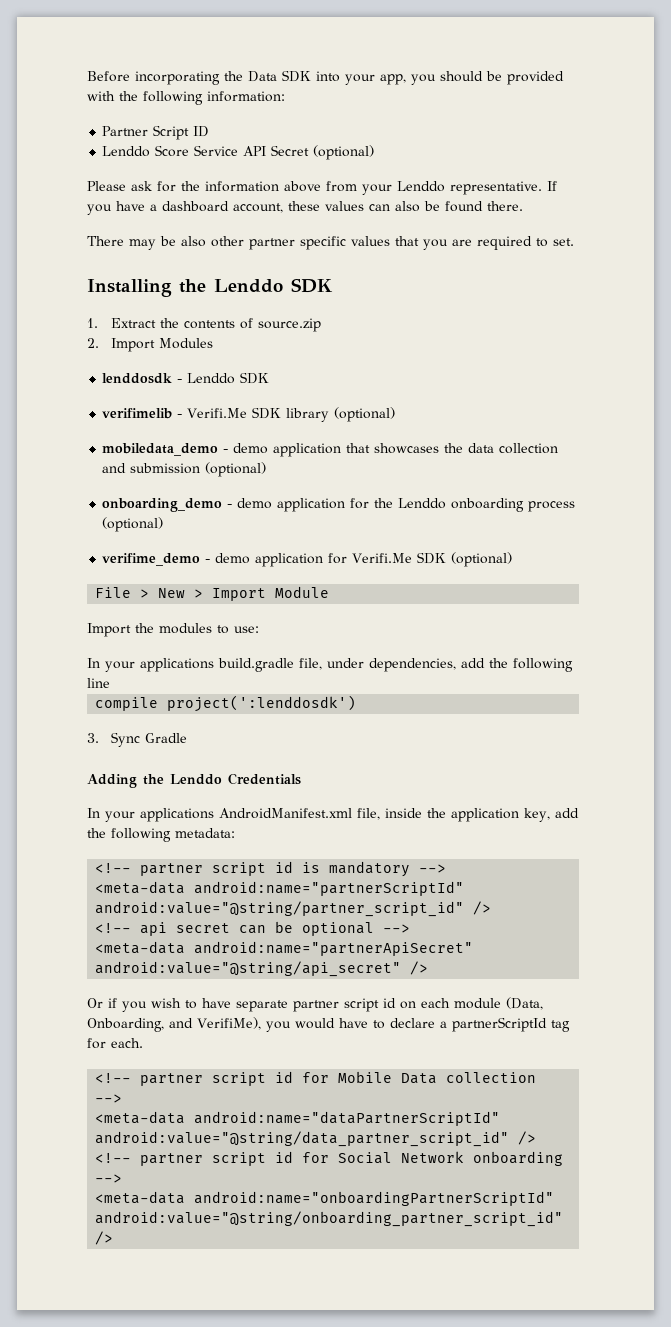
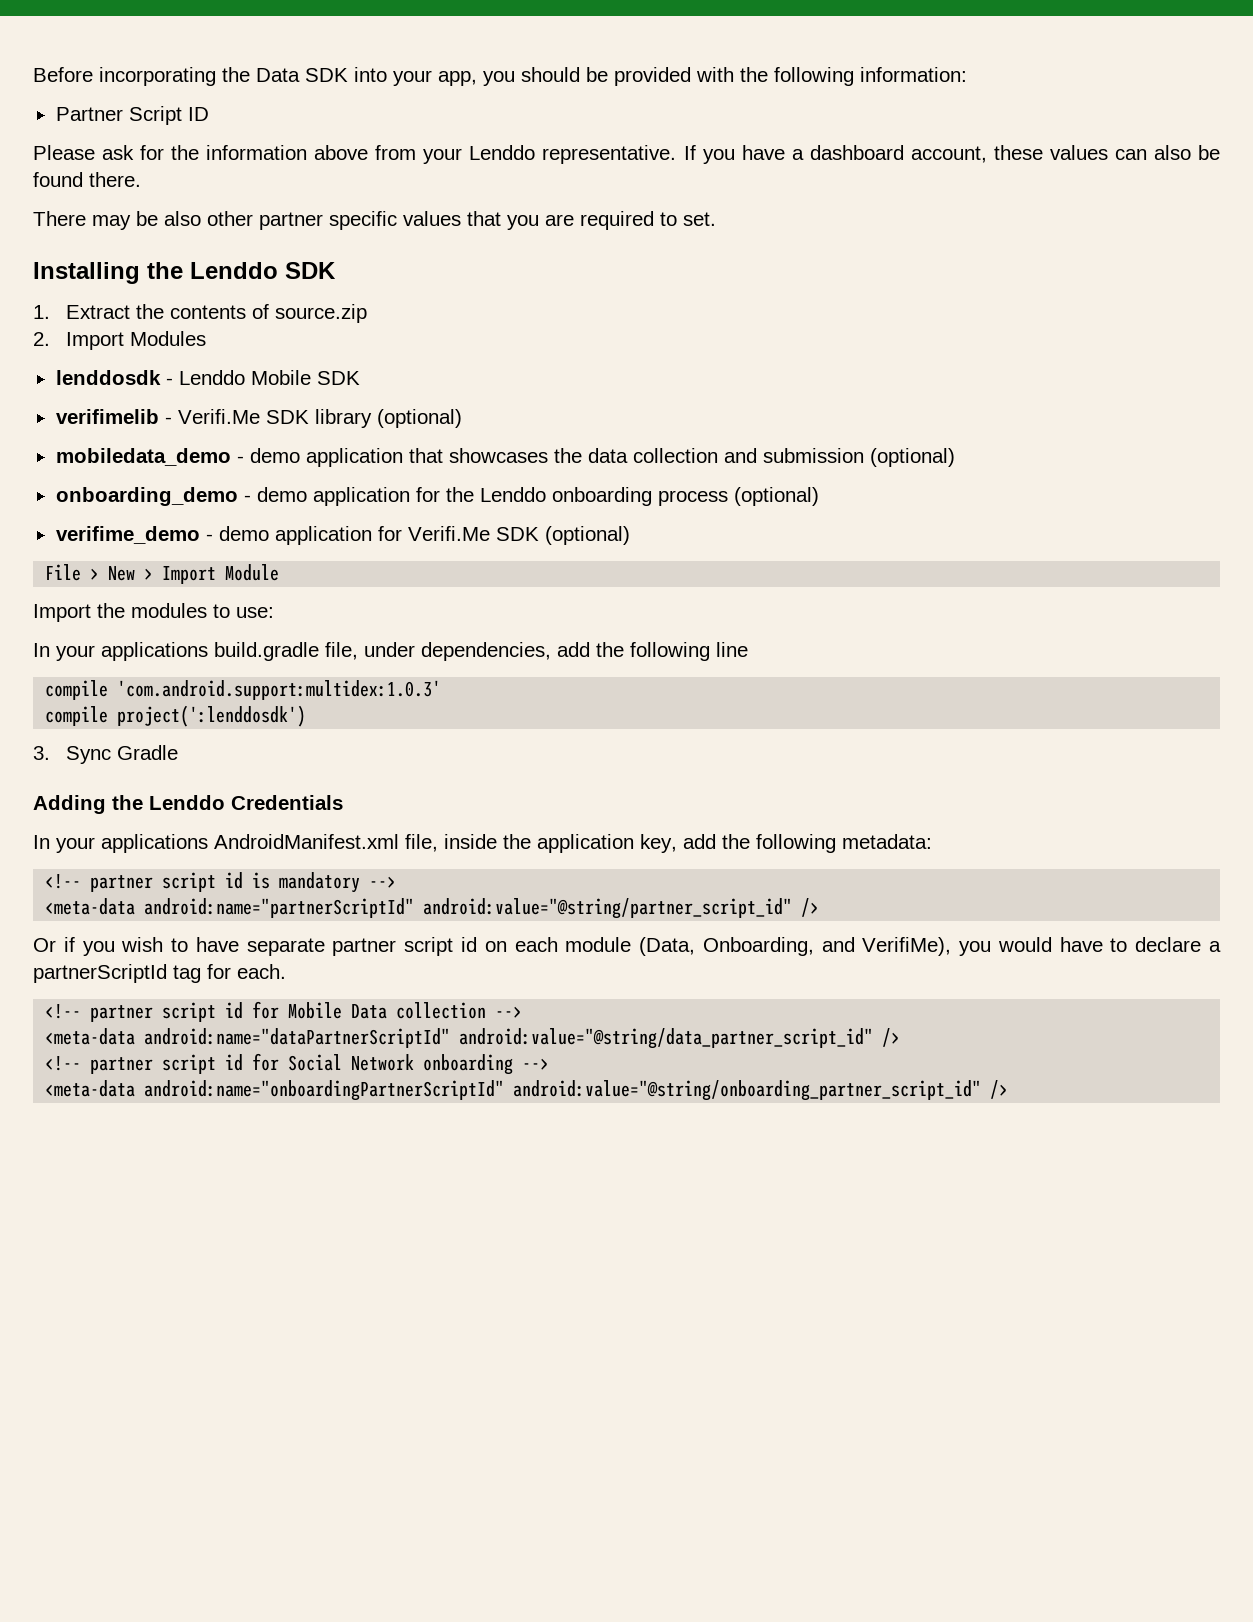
- Lenddo Score Service API Secret (optional)
- lenddosdk - Lenddo SDK
+ lenddosdk - Lenddo Mobile SDK
+ compile 'com.android.support:multidex:1.0.3'
- <!-- api secret can be optional -->
- <meta-data android:name="partnerApiSecret" android:value="@string/api_secret" />

